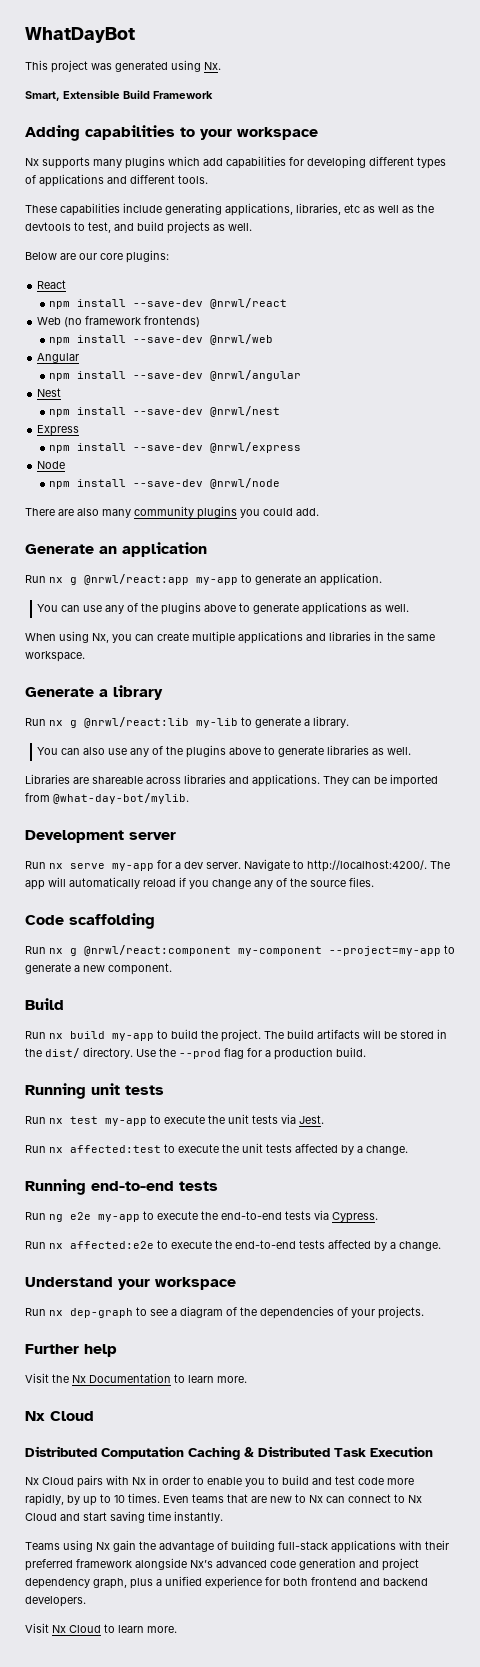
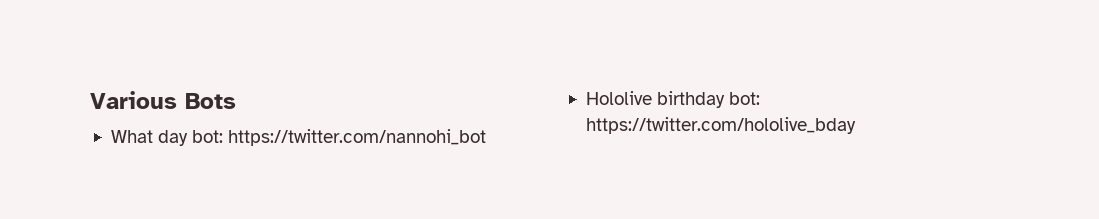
- WhatDayBot
- This project was generated using Nx.
- Smart, Extensible Build Framework
- Adding capabilities to your workspace
- Nx supports many plugins which add capabilities for developing different types of applications and different tools.
- These capabilities include generating applications, libraries, etc as well as the devtools to test, and build projects as well.
- Below are our core plugins:
- React
- npm install --save-dev @nrwl/react
- Web (no framework frontends)
- npm install --save-dev @nrwl/web
- Angular
- npm install --save-dev @nrwl/angular
- Nest
- npm install --save-dev @nrwl/nest
- Express
- npm install --save-dev @nrwl/express
- Node
- npm install --save-dev @nrwl/node
- There are also many community plugins you could add.
- Generate an application
- Run nx g @nrwl/react:app my-app to generate an application.
- You can use any of the plugins above to generate applications as well.
- When using Nx, you can create multiple applications and libraries in the same workspace.
- Generate a library
- Run nx g @nrwl/react:lib my-lib to generate a library.
- You can also use any of the plugins above to generate libraries as well.
- Libraries are shareable across libraries and applications. They can be imported from @what-day-bot/mylib.
- Development server
- Run nx serve my-app for a dev server. Navigate to http://localhost:4200/. The app will automatically reload if you change any of the source files.
- Code scaffolding
- Run nx g @nrwl/react:component my-component --project=my-app to generate a new component.
- Build
- Run nx build my-app to build the project. The build artifacts will be stored in the dist/ directory. Use the --prod flag for a production build.
- Running unit tests
- Run nx test my-app to execute the unit tests via Jest.
- Run nx affected:test to execute the unit tests affected by a change.
- Running end-to-end tests
- Run ng e2e my-app to execute the end-to-end tests via Cypress.
- Run nx affected:e2e to execute the end-to-end tests affected by a change.
- Understand your workspace
- Run nx dep-graph to see a diagram of the dependencies of your projects.
- Further help
- Visit the Nx Documentation to learn more.
- Nx Cloud
- Distributed Computation Caching & Distributed Task Execution
- Nx Cloud pairs with Nx in order to enable you to build and test code more rapidly, by up to 10 times. Even teams that are new to Nx can connect to Nx Cloud and start saving time instantly.
- Teams using Nx gain the advantage of building full-stack applications with their preferred framework alongside Nx’s advanced code generation and project dependency graph, plus a unified experience for both frontend and backend developers.
- Visit Nx Cloud to learn more.
+ Various Bots
+ What day bot: https://twitter.com/nannohi_bot
+ Hololive birthday bot: https://twitter.com/hololive_bday

